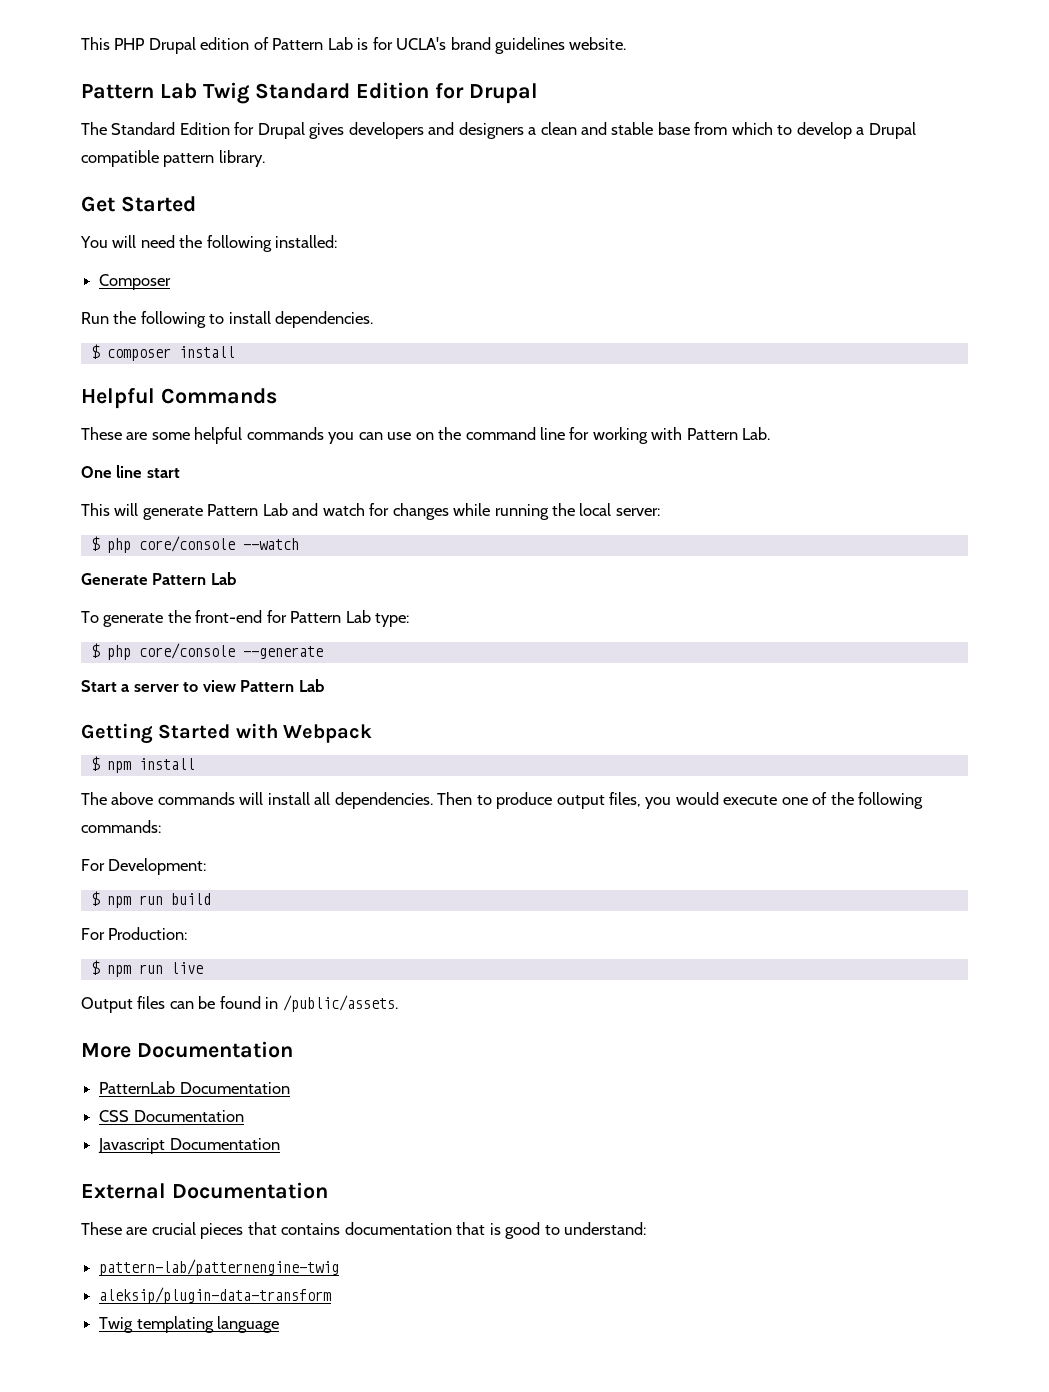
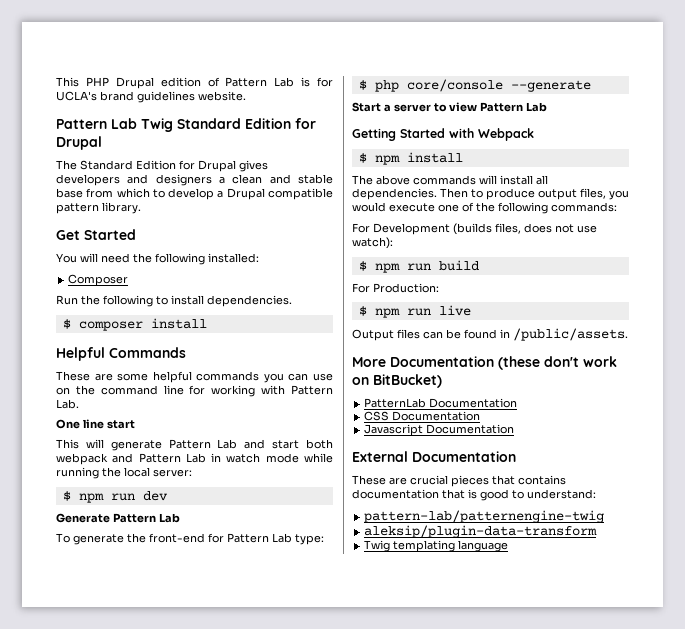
- This will generate Pattern Lab and watch for changes while running the local server:
+ This will generate Pattern Lab and start both webpack and Pattern Lab in watch mode while running the local server:
- $ php core/console --watch
+ $ npm run dev
- For Development:
+ For Development (builds files, does not use watch):
- More Documentation
+ More Documentation (these don't work on BitBucket)

